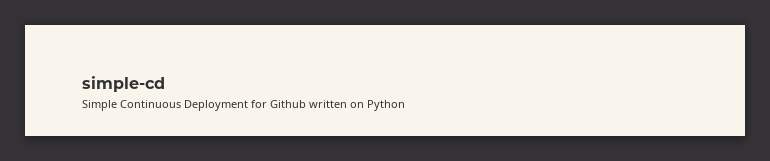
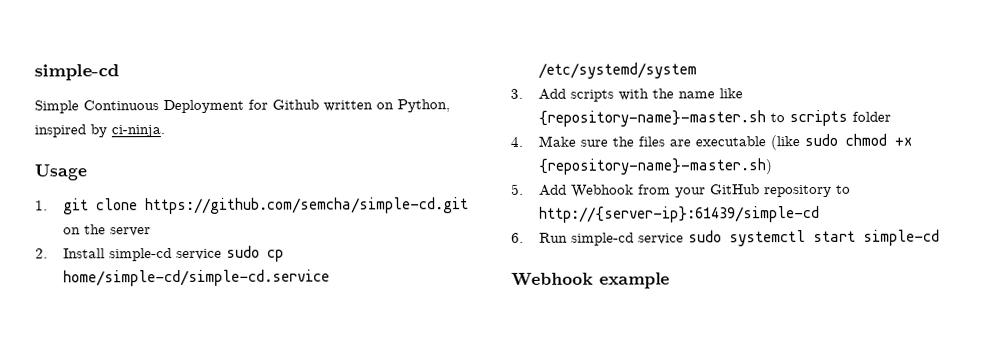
- Simple Continuous Deployment for Github written on Python
+ Simple Continuous Deployment for Github written on Python, inspired by ci-ninja.
+ Usage
+ 1. git clone https://github.com/semcha/simple-cd.git on the server
+ 2. Install simple-cd service sudo cp home/simple-cd/simple-cd.service /etc/systemd/system
+ 3. Add scripts with the name like {repository-name}-master.sh to scripts folder
+ 4. Make sure the files are executable (like sudo chmod +x {repository-name}-master.sh)
+ 5. Add Webhook from your GitHub repository to http://{server-ip}:61439/simple-cd
+ 6. Run simple-cd service sudo systemctl start simple-cd
+ Webhook example

